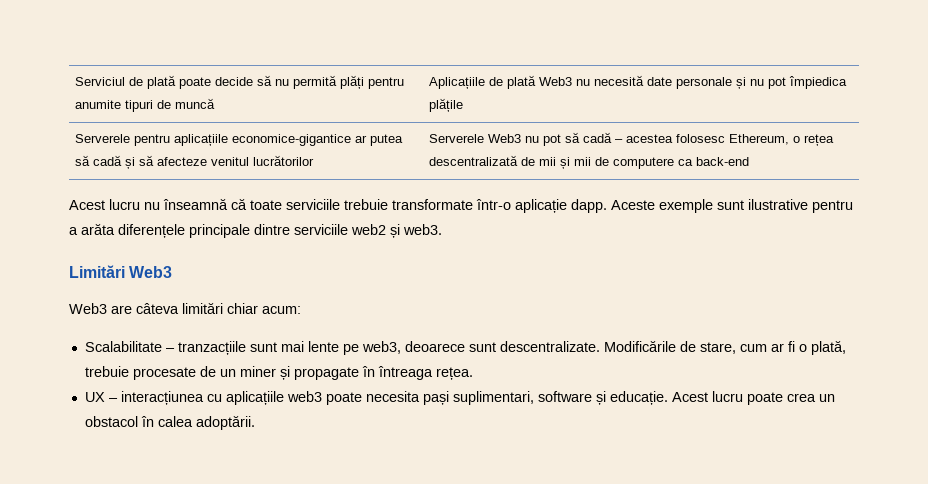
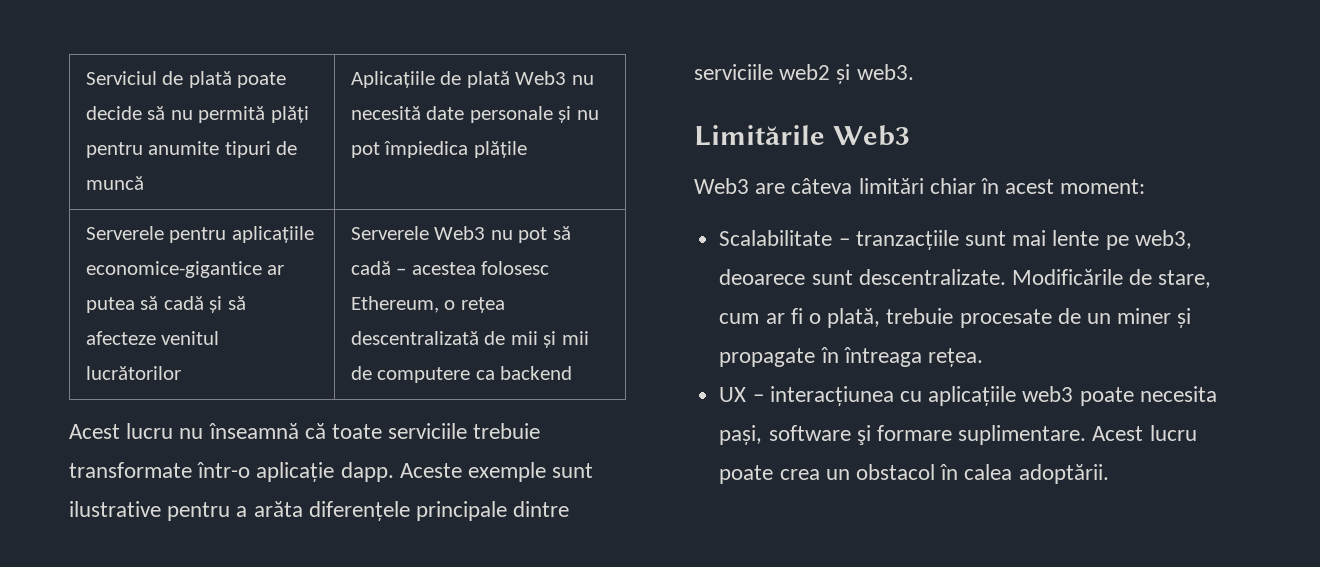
- Serverele pentru aplicațiile economice-gigantice ar putea să cadă și să afecteze venitul lucrătorilor | Serverele Web3 nu pot să cadă – acestea folosesc Ethereum, o rețea descentralizată de mii și mii de computere ca back-end
+ Serverele pentru aplicațiile economice-gigantice ar putea să cadă și să afecteze venitul lucrătorilor | Serverele Web3 nu pot să cadă – acestea folosesc Ethereum, o rețea descentralizată de mii și mii de computere ca backend
- Limitări Web3
+ Limitările Web3
- Web3 are câteva limitări chiar acum:
+ Web3 are câteva limitări chiar în acest moment:
- UX – interacțiunea cu aplicațiile web3 poate necesita pași suplimentari, software și educație.
+ UX – interacțiunea cu aplicațiile web3 poate necesita pași, software şi formare suplimentare.

